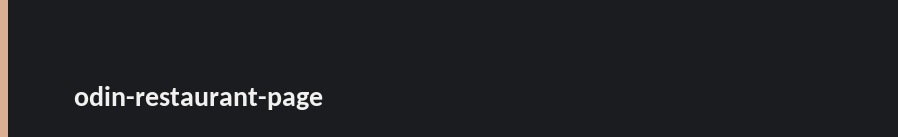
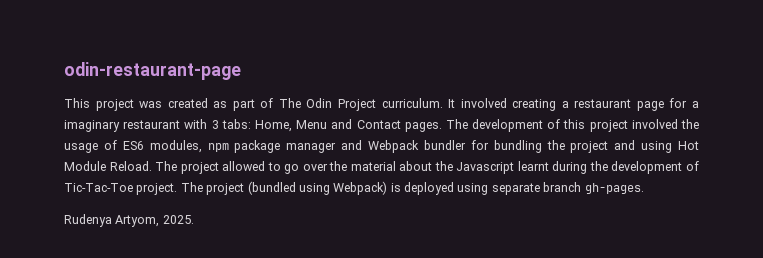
+ This project was created as part of The Odin Project curriculum. It involved creating a restaurant page for a imaginary restaurant with 3 tabs: Home, Menu and Contact pages. The development of this project involved the usage of ES6 modules, npm package manager and Webpack bundler for bundling the project and using Hot Module Reload. The project allowed to go over the material about the Javascript learnt during the development of Tic-Tac-Toe project. The project (bundled using Webpack) is deployed using separate branch gh-pages.
+ Rudenya Artyom, 2025.

